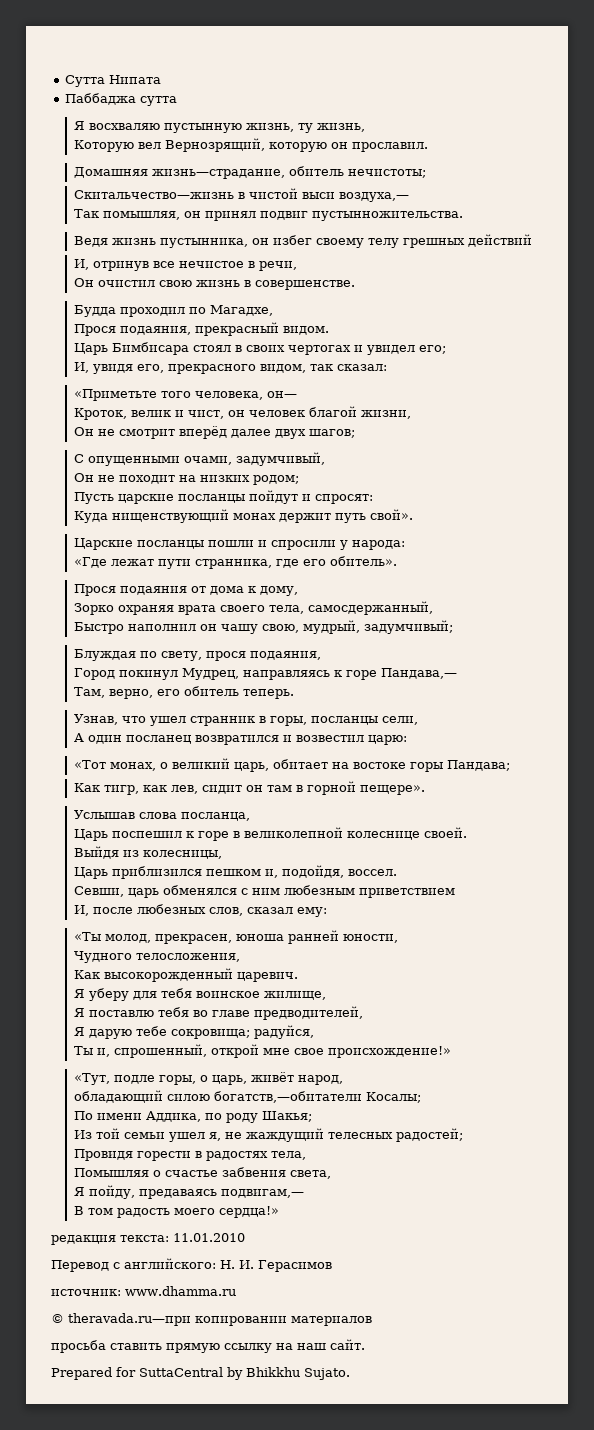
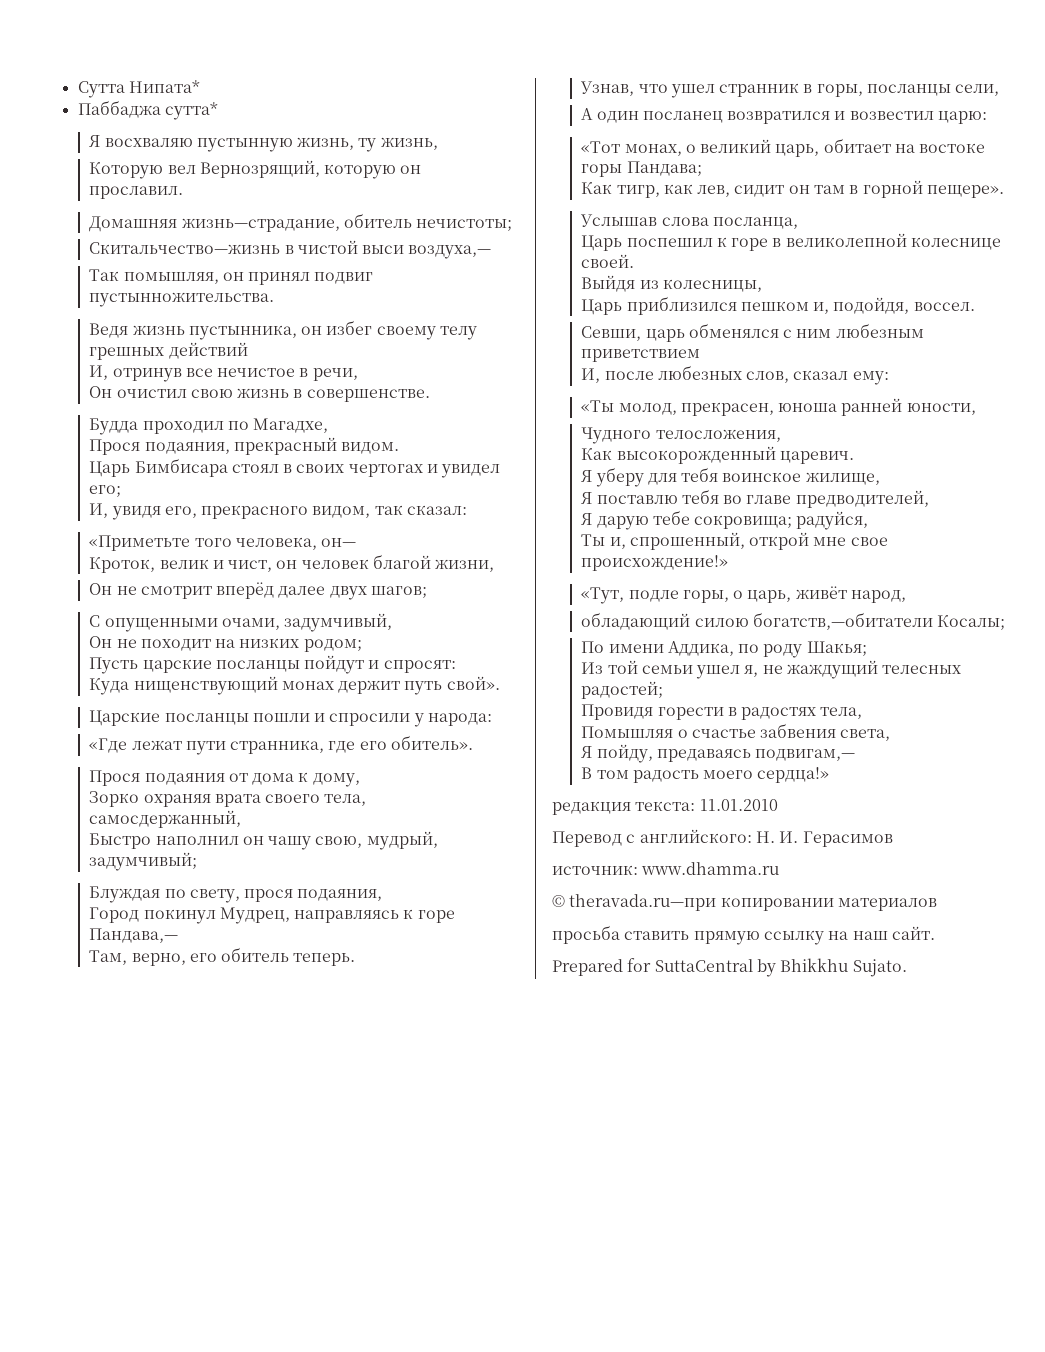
- Сутта Нипата
+ Сутта Нипата*
- Паббаджа сутта
+ Паббаджа сутта*

